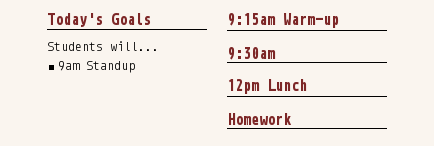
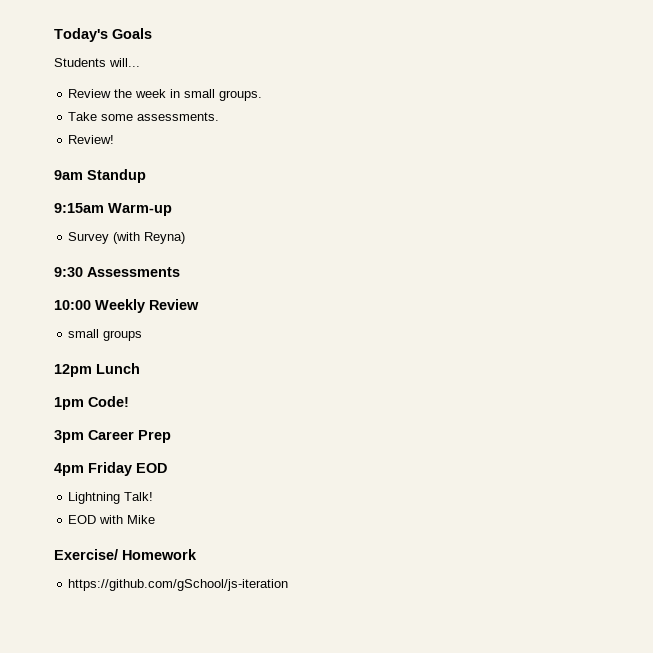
+ Review the week in small groups.
+ Take some assessments.
+ Review!
  9am Standup
  9:15am Warm-up
- 9:30am
+ Survey (with Reyna)
+ 9:30 Assessments
+ 10:00 Weekly Review
+ small groups
  12pm Lunch
- Homework
+ 1pm Code!
+ 3pm Career Prep
+ 4pm Friday EOD
+ Lightning Talk!
+ EOD with Mike
+ Exercise/ Homework
+ https://github.com/gSchool/js-iteration

